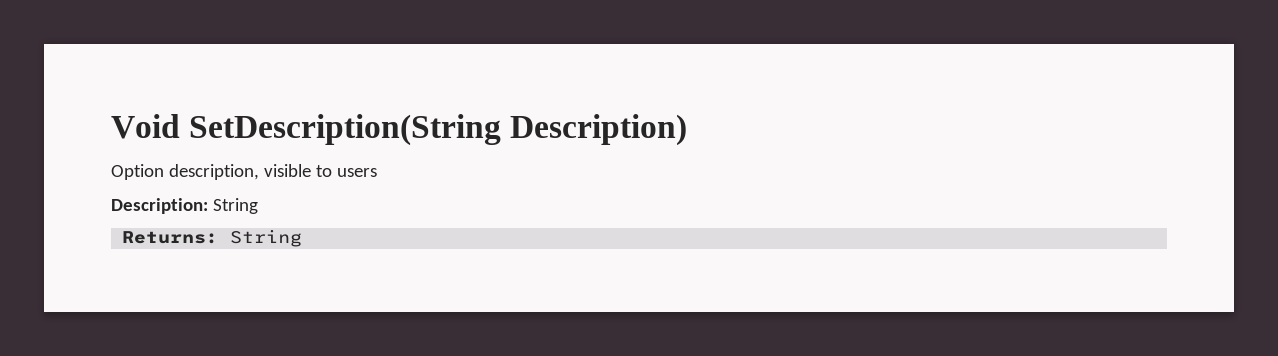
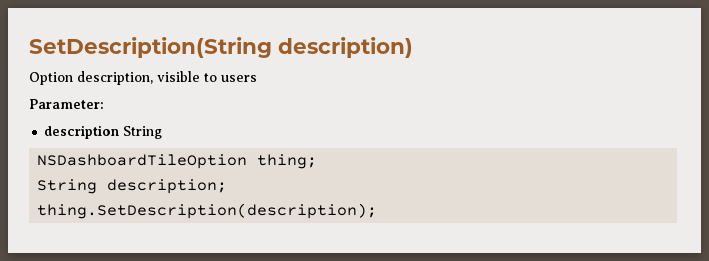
- Void SetDescription(String Description)
+ SetDescription(String description)
- Description: String
+ Parameter:
+ description String
- Returns: String
+ NSDashboardTileOption thing;
+ String description;
+ thing.SetDescription(description);

